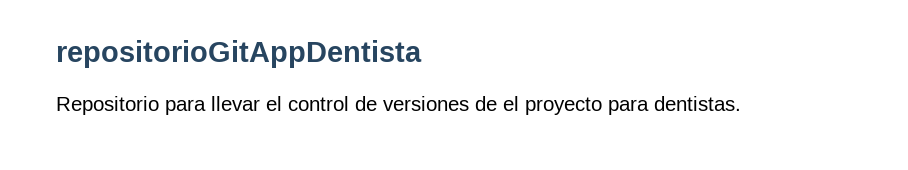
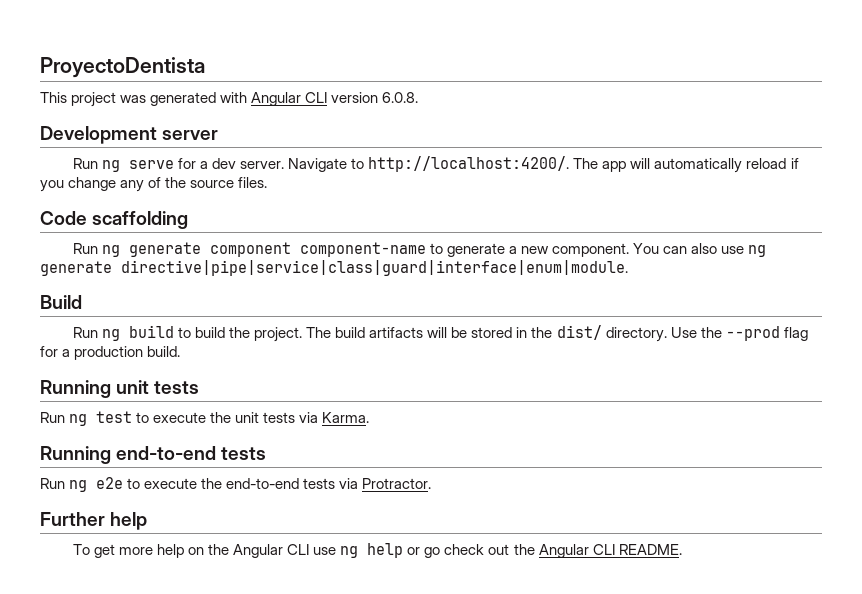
- repositorioGitAppDentista
- Repositorio para llevar el control de versiones de el proyecto para dentistas.
+ ProyectoDentista
+ This project was generated with Angular CLI version 6.0.8.
+ Development server
+ Run ng serve for a dev server. Navigate to http://localhost:4200/. The app will automatically reload if you change any of the source files.
+ Code scaffolding
+ Run ng generate component component-name to generate a new component. You can also use ng generate directive|pipe|service|class|guard|interface|enum|module.
+ Build
+ Run ng build to build the project. The build artifacts will be stored in the dist/ directory. Use the --prod flag for a production build.
+ Running unit tests
+ Run ng test to execute the unit tests via Karma.
+ Running end-to-end tests
+ Run ng e2e to execute the end-to-end tests via Protractor.
+ Further help
+ To get more help on the Angular CLI use ng help or go check out the Angular CLI README.

